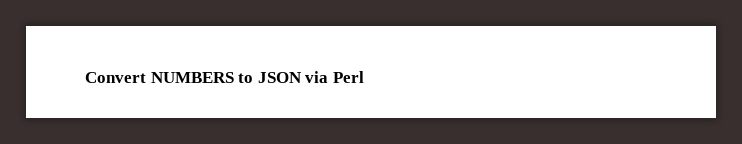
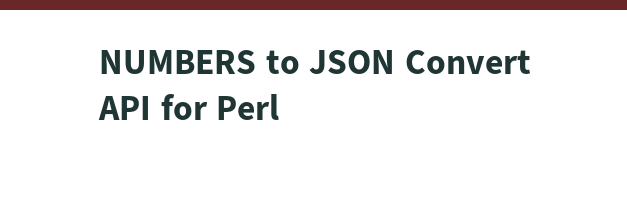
- Convert NUMBERS to JSON via Perl
+ NUMBERS to JSON Convert API for Perl

